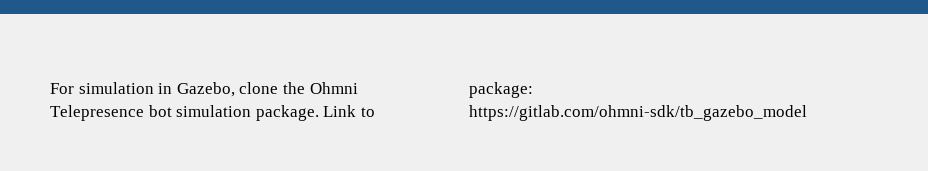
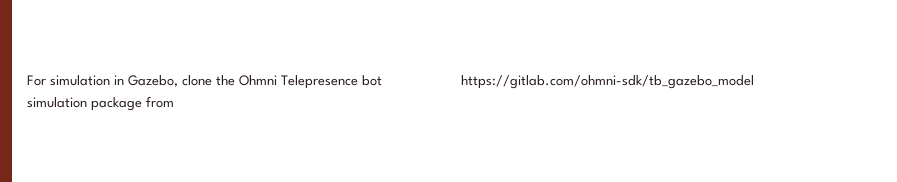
- For simulation in Gazebo, clone the Ohmni Telepresence bot simulation package. Link to package: https://gitlab.com/ohmni-sdk/tb_gazebo_model
+ For simulation in Gazebo, clone the Ohmni Telepresence bot simulation package from https://gitlab.com/ohmni-sdk/tb_gazebo_model

